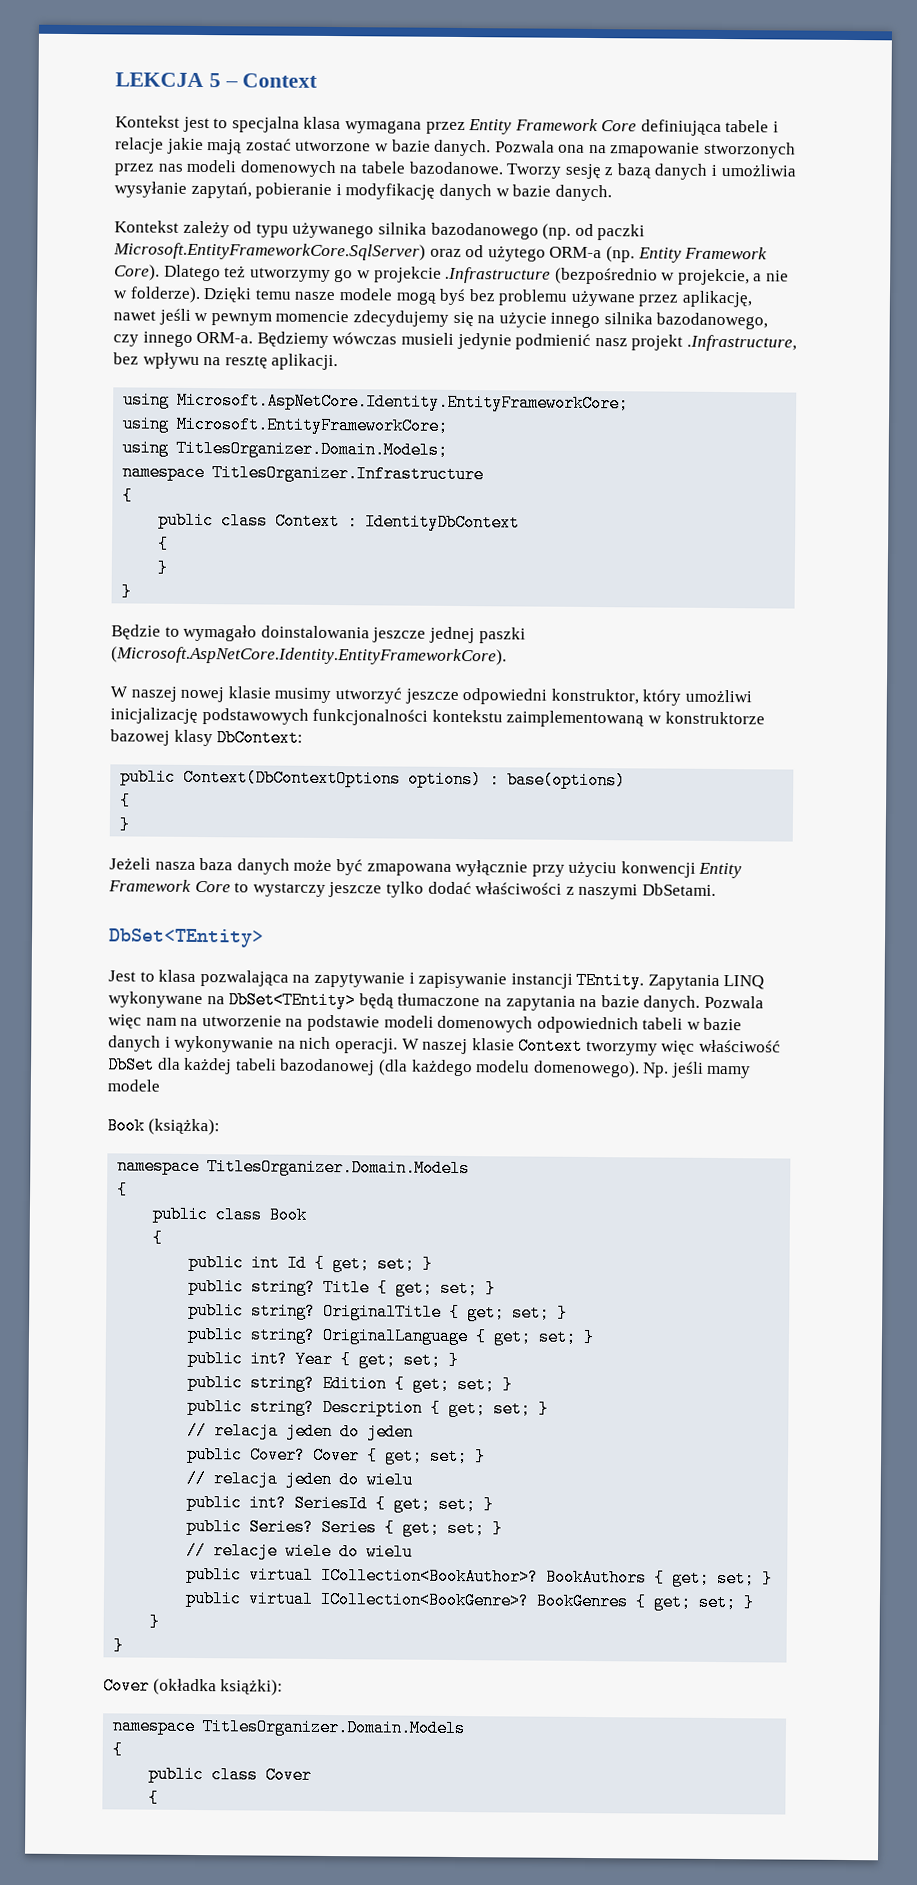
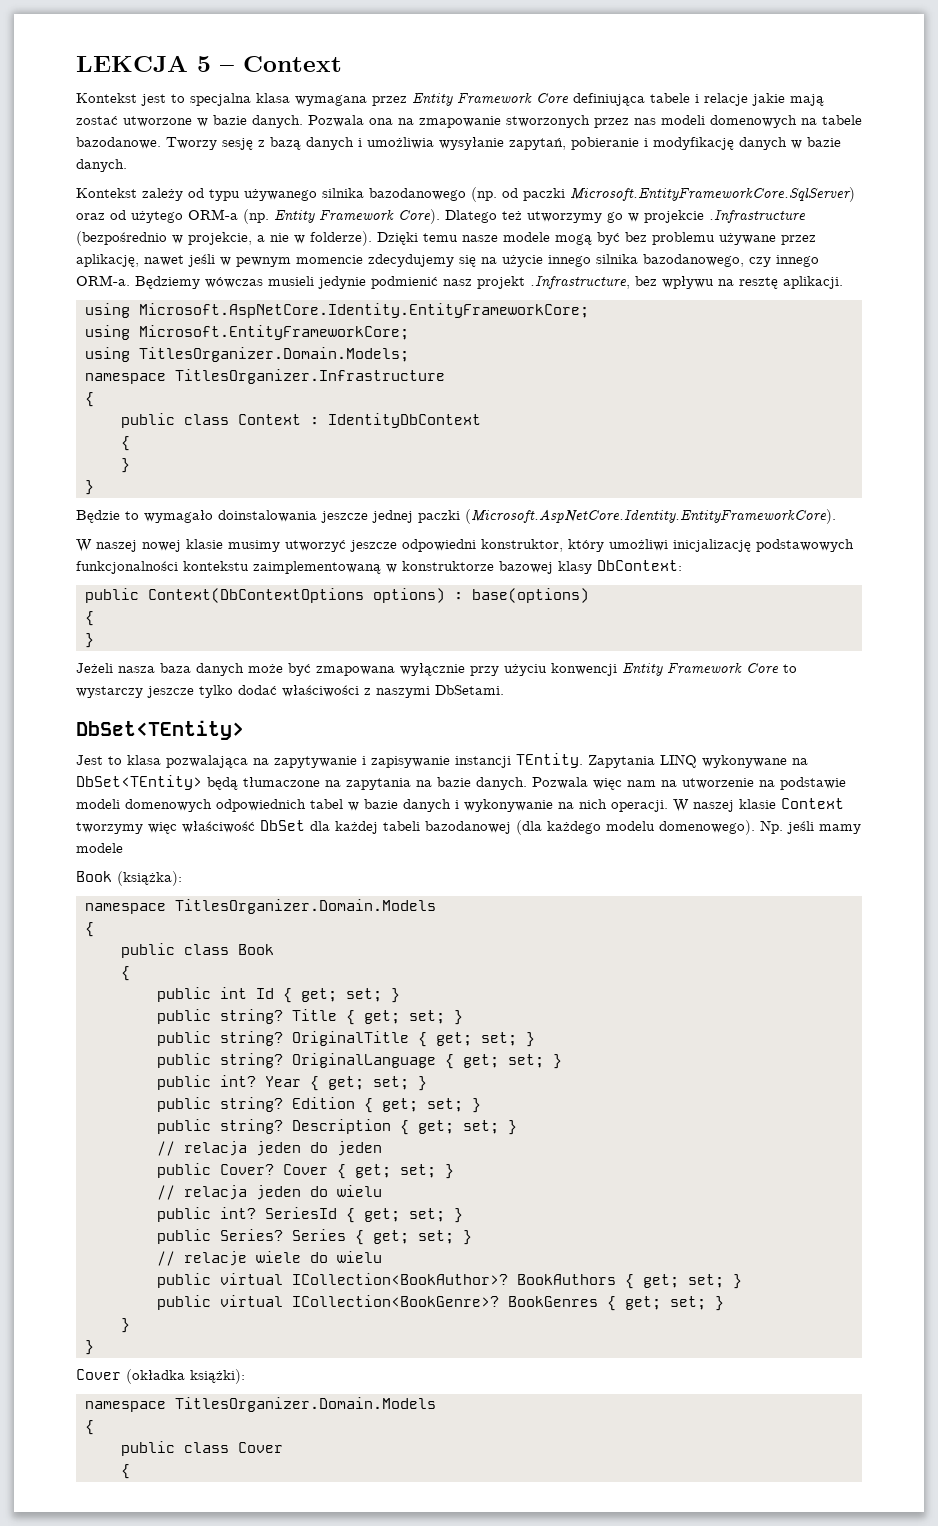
- Dzięki temu nasze modele mogą byś bez problemu używane przez aplikację, nawet jeśli w pewnym momencie zdecydujemy się na użycie innego silnika bazodanowego, czy innego ORM-a.
+ Dzięki temu nasze modele mogą być bez problemu używane przez aplikację, nawet jeśli w pewnym momencie zdecydujemy się na użycie innego silnika bazodanowego, czy innego ORM-a.
- Będzie to wymagało doinstalowania jeszcze jednej paszki (Microsoft.AspNetCore.Identity.EntityFrameworkCore).
+ Będzie to wymagało doinstalowania jeszcze jednej paczki (Microsoft.AspNetCore.Identity.EntityFrameworkCore).
- Pozwala więc nam na utworzenie na podstawie modeli domenowych odpowiednich tabeli w bazie danych i wykonywanie na nich operacji.
+ Pozwala więc nam na utworzenie na podstawie modeli domenowych odpowiednich tabel w bazie danych i wykonywanie na nich operacji.

